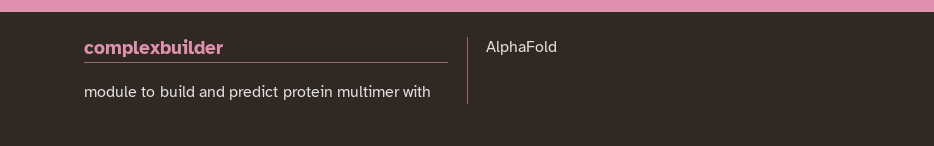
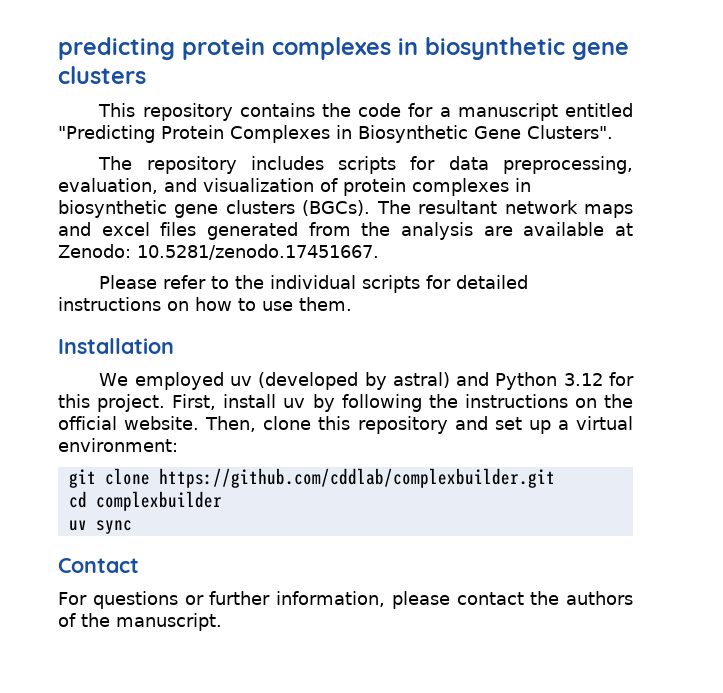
- complexbuilder
- module to build and predict protein multimer with AlphaFold
+ predicting protein complexes in biosynthetic gene clusters
+ This repository contains the code for a manuscript entitled "Predicting Protein Complexes in Biosynthetic Gene Clusters".
+ The repository includes scripts for data preprocessing, evaluation, and visualization of protein complexes in biosynthetic gene clusters (BGCs). The resultant network maps and excel files generated from the analysis are available at Zenodo: 10.5281/zenodo.17451667.
+ Please refer to the individual scripts for detailed instructions on how to use them.
+ Installation
+ We employed uv (developed by astral) and Python 3.12 for this project. First, install uv by following the instructions on the official website. Then, clone this repository and set up a virtual environment:
+ git clone https://github.com/cddlab/complexbuilder.git
+ cd complexbuilder
+ uv sync
+ Contact
+ For questions or further information, please contact the authors of the manuscript.

